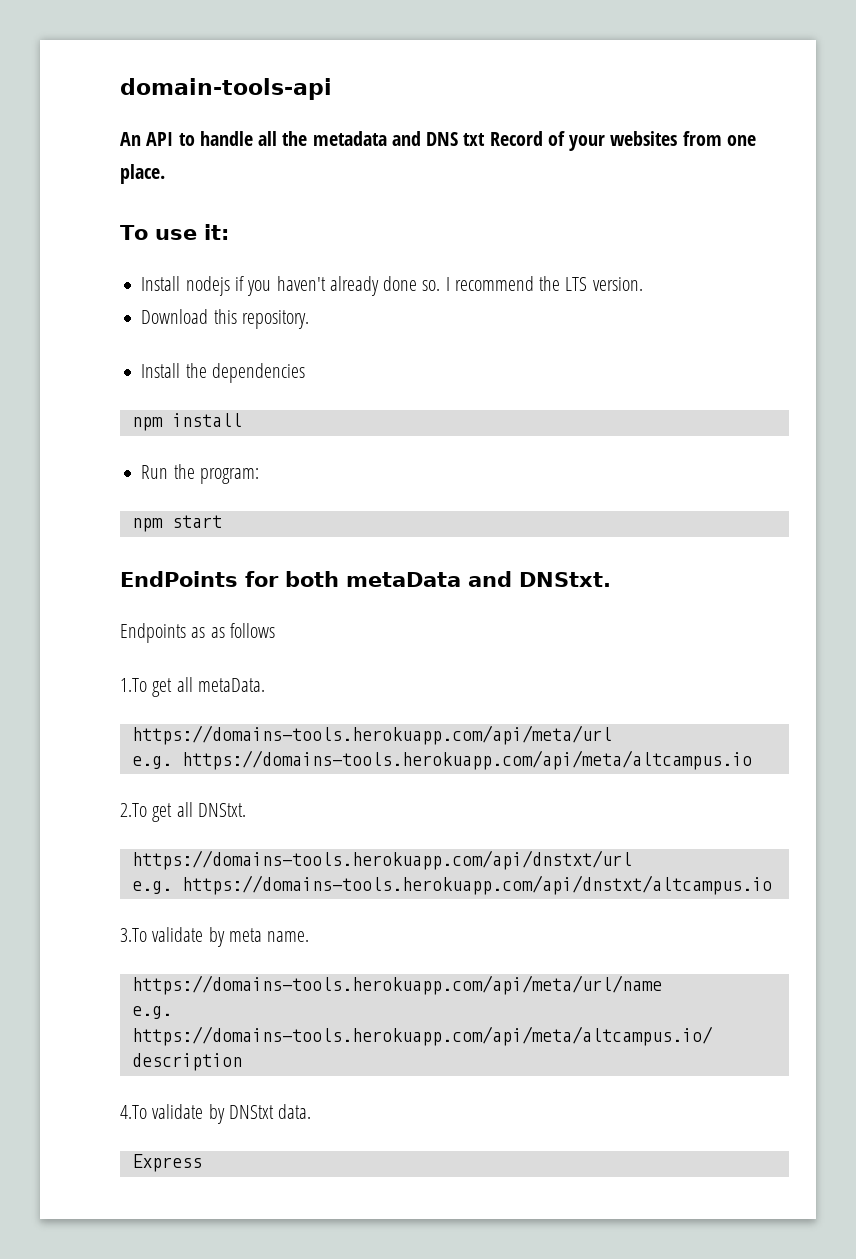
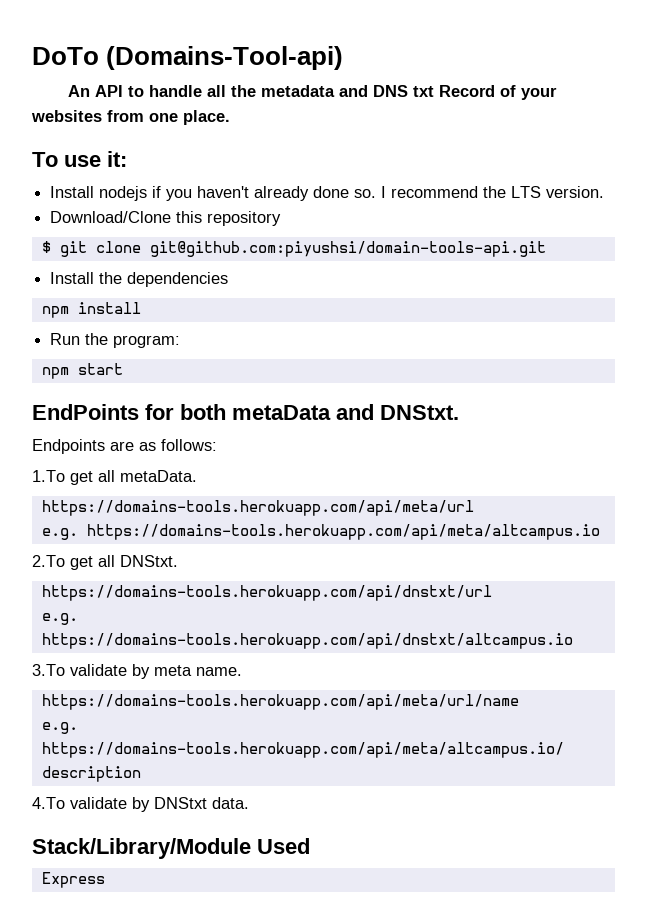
- domain-tools-api
+ DoTo (Domains-Tool-api)
- Download this repository.
+ Download/Clone this repository
+ $ git clone git@github.com:piyushsi/domain-tools-api.git
- Endpoints as as follows
+ Endpoints are as follows:
+ Stack/Library/Module Used

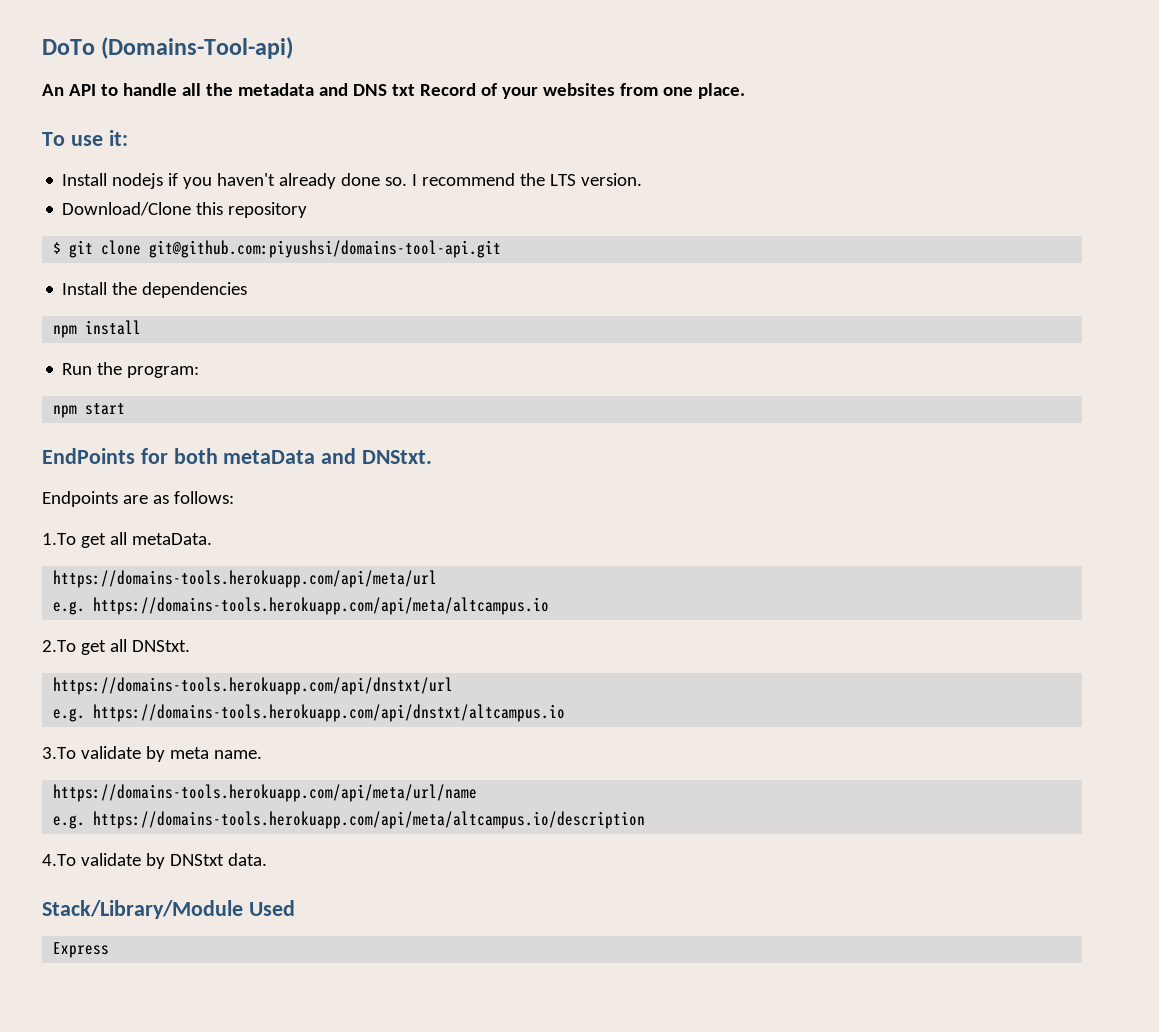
- $ git clone git@github.com:piyushsi/domain-tools-api.git
+ $ git clone git@github.com:piyushsi/domains-tool-api.git

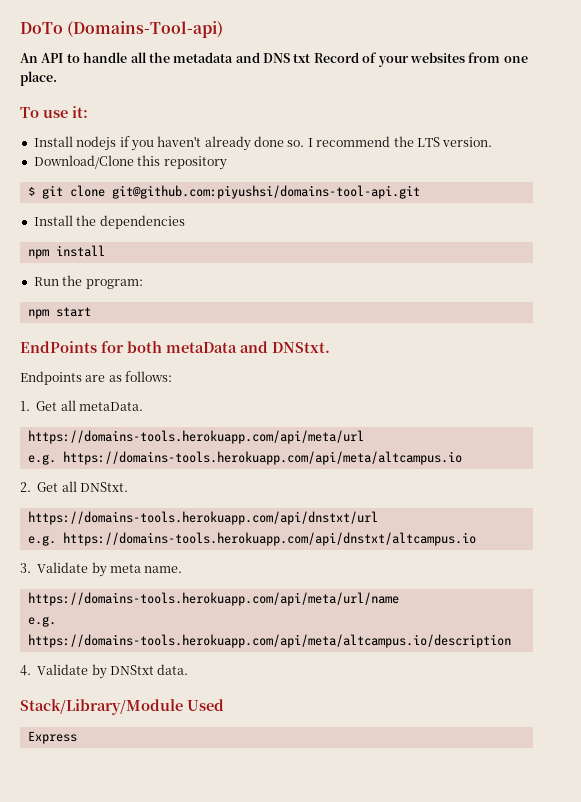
- 1.To get all metaData.
+ 1. Get all metaData.
- 2.To get all DNStxt.
+ 2. Get all DNStxt.
- 3.To validate by meta name.
+ 3. Validate by meta name.
- 4.To validate by DNStxt data.
+ 4. Validate by DNStxt data.

